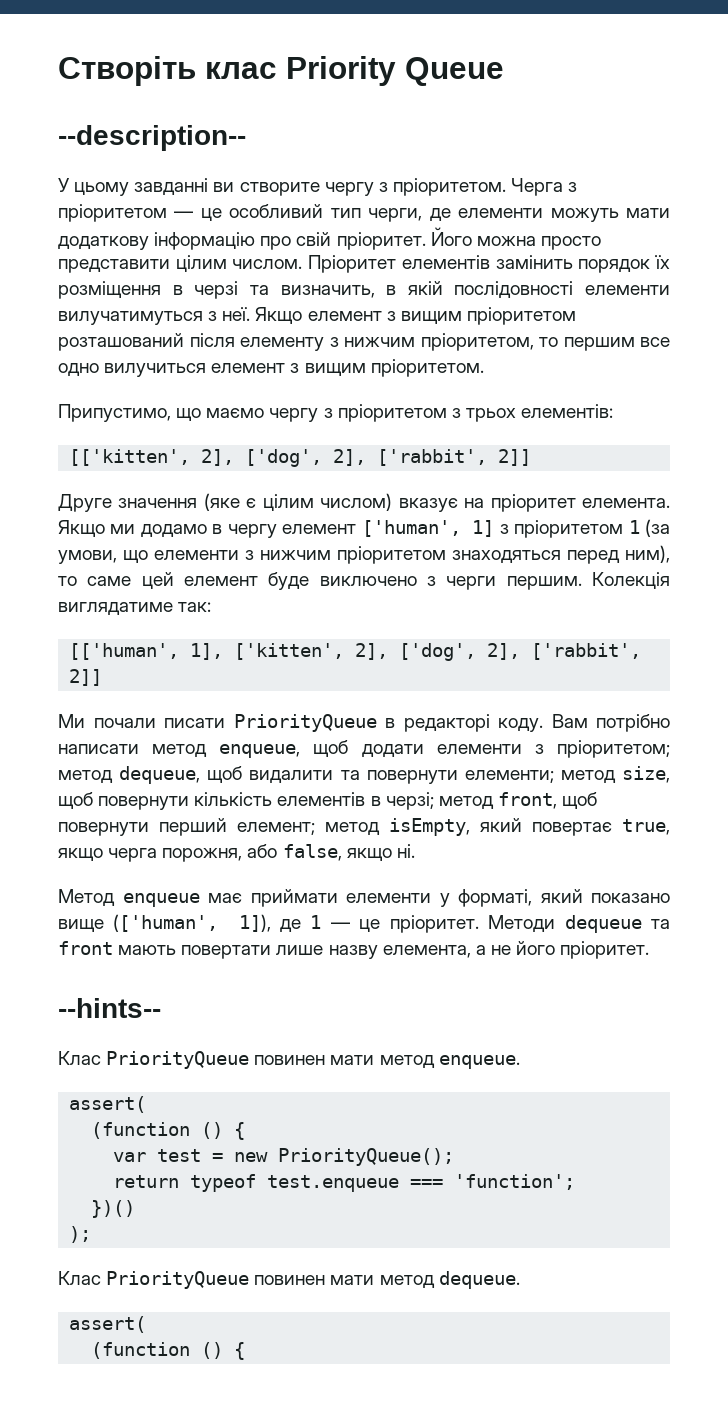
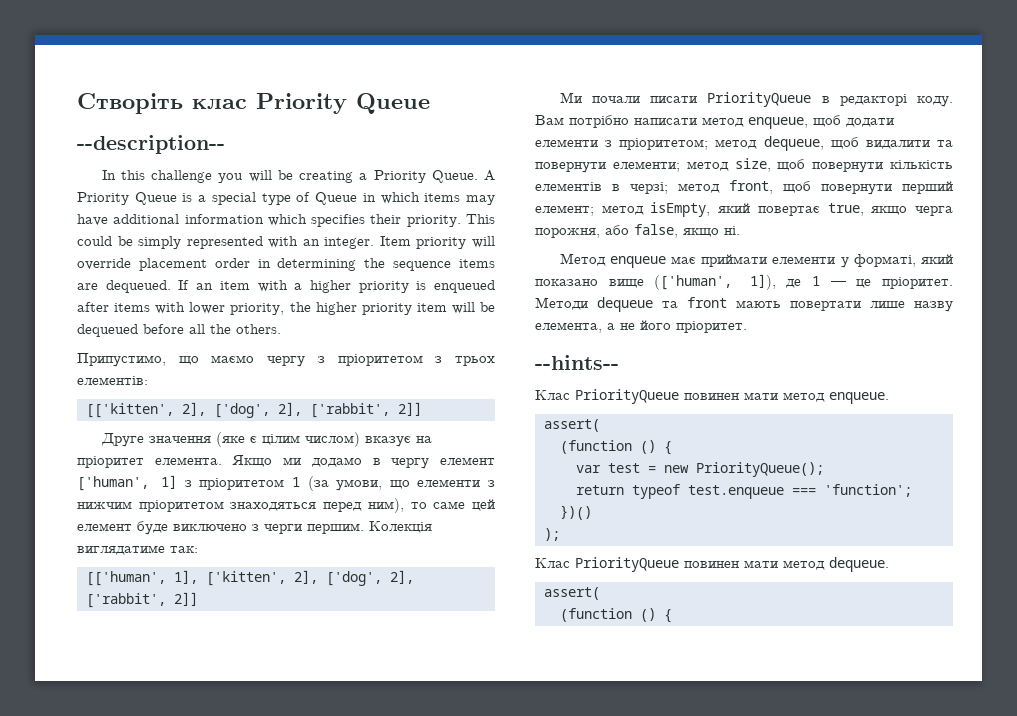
- У цьому завданні ви створите чергу з пріоритетом. Черга з пріоритетом — це особливий тип черги, де елементи можуть мати додаткову інформацію про свій пріоритет. Його можна просто представити цілим числом. Пріоритет елементів замінить порядок їх розміщення в черзі та визначить, в якій послідовності елементи вилучатимуться з неї. Якщо елемент з вищим пріоритетом розташований після елементу з нижчим пріоритетом, то першим все одно вилучиться елемент з вищим пріоритетом.
+ In this challenge you will be creating a Priority Queue. A Priority Queue is a special type of Queue in which items may have additional information which specifies their priority. This could be simply represented with an integer. Item priority will override placement order in determining the sequence items are dequeued. If an item with a higher priority is enqueued after items with lower priority, the higher priority item will be dequeued before all the others.

